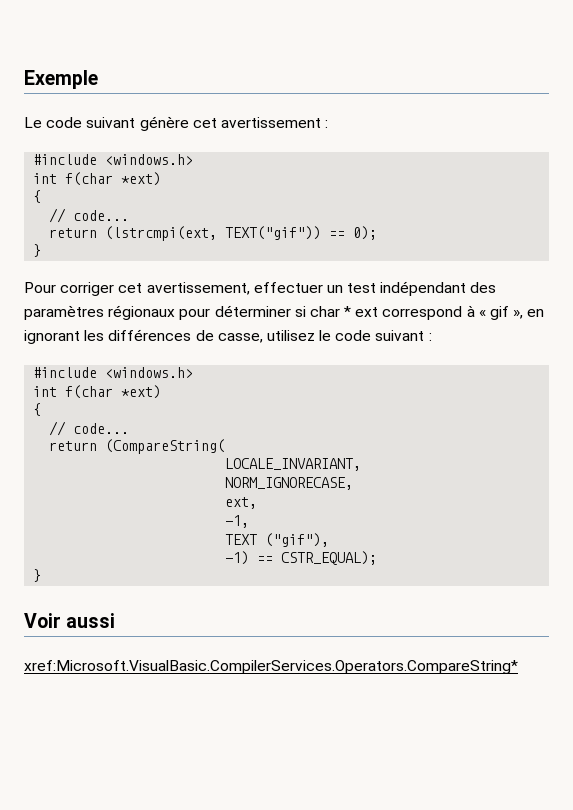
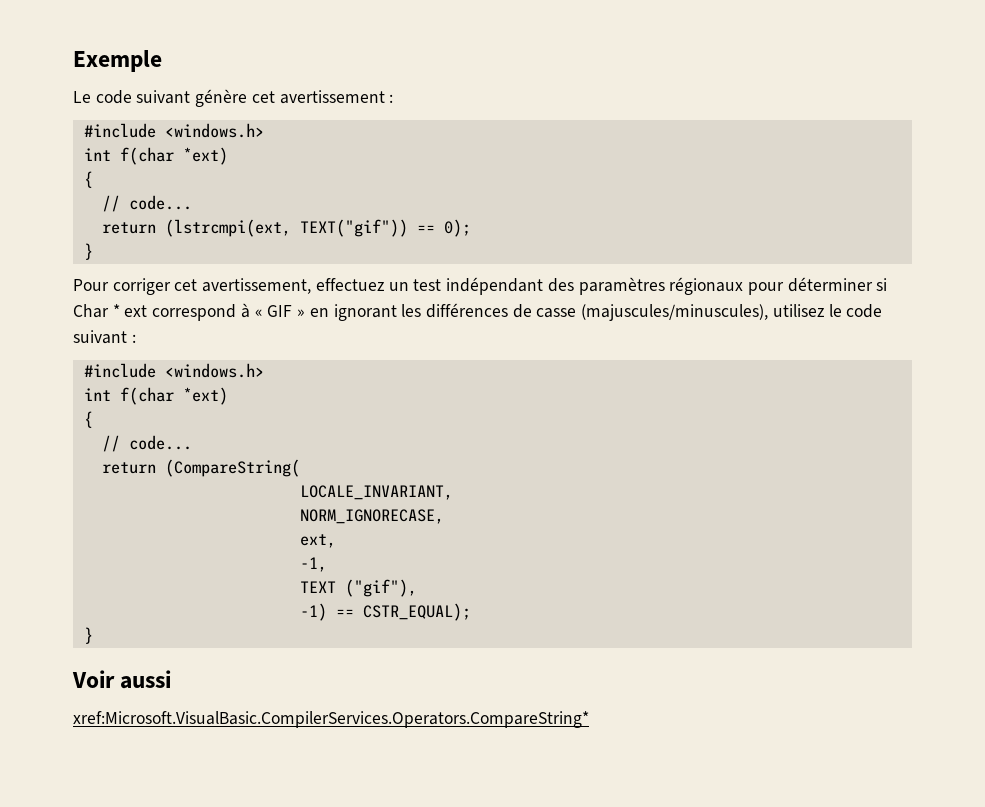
- Pour corriger cet avertissement, effectuer un test indépendant des paramètres régionaux pour déterminer si char * ext correspond à « gif », en ignorant les différences de casse, utilisez le code suivant :
+ Pour corriger cet avertissement, effectuez un test indépendant des paramètres régionaux pour déterminer si Char * ext correspond à « GIF » en ignorant les différences de casse (majuscules/minuscules), utilisez le code suivant :

